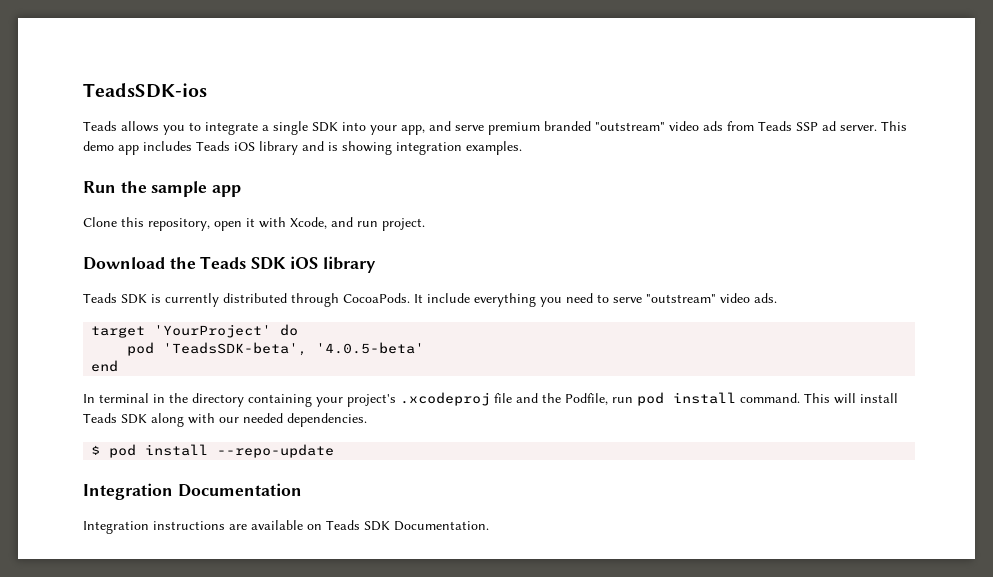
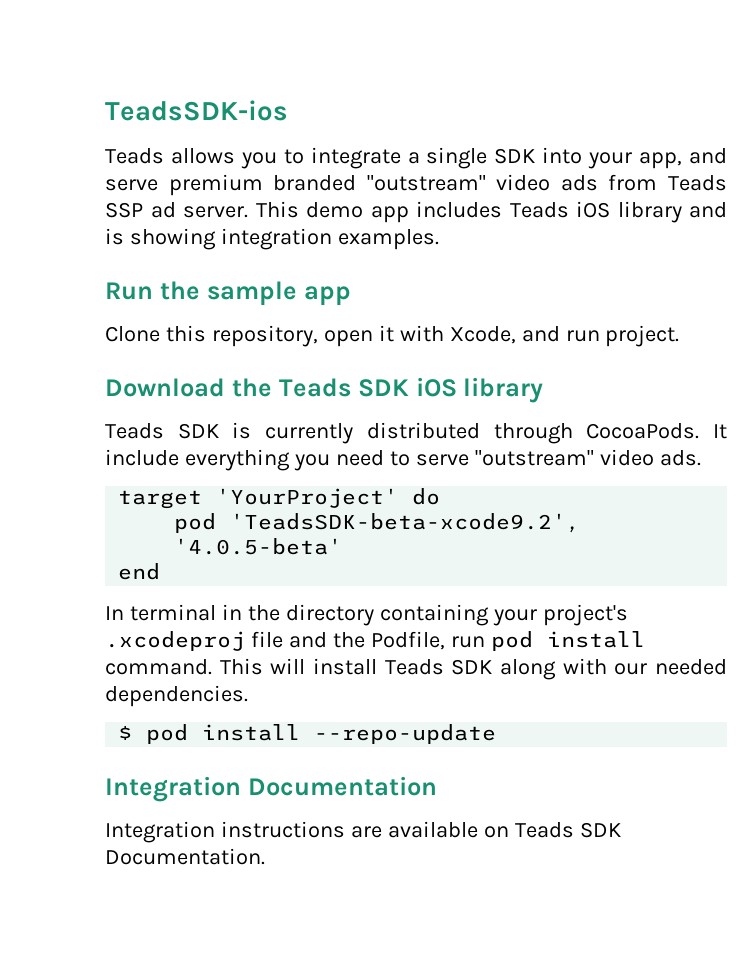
- pod 'TeadsSDK-beta', '4.0.5-beta'
+ pod 'TeadsSDK-beta-xcode9.2', '4.0.5-beta'

